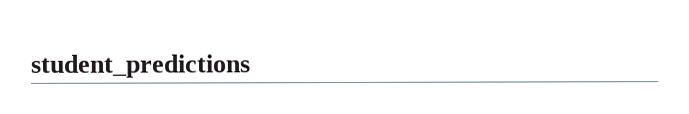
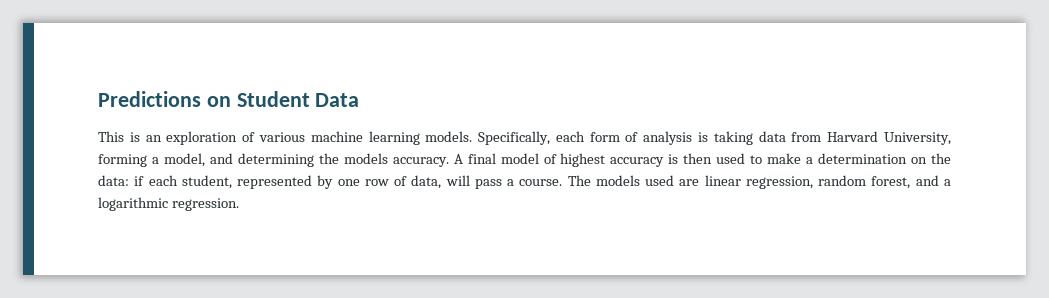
- student_predictions
+ Predictions on Student Data
+ This is an exploration of various machine learning models. Specifically, each form of analysis is taking data from Harvard University, forming a model, and determining the models accuracy. A final model of highest accuracy is then used to make a determination on the data: if each student, represented by one row of data, will pass a course. The models used are linear regression, random forest, and a logarithmic regression.

